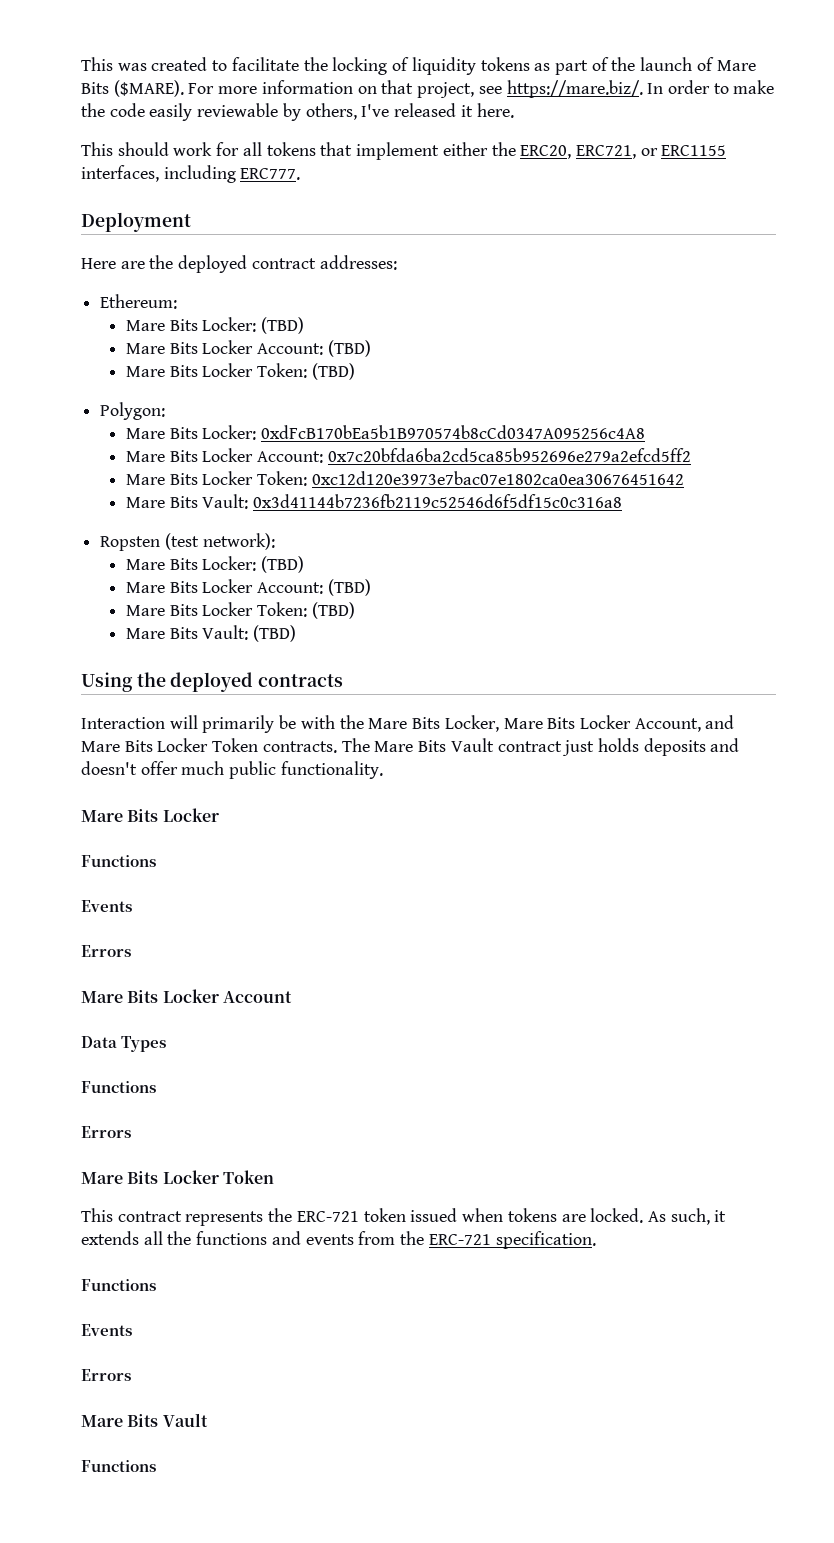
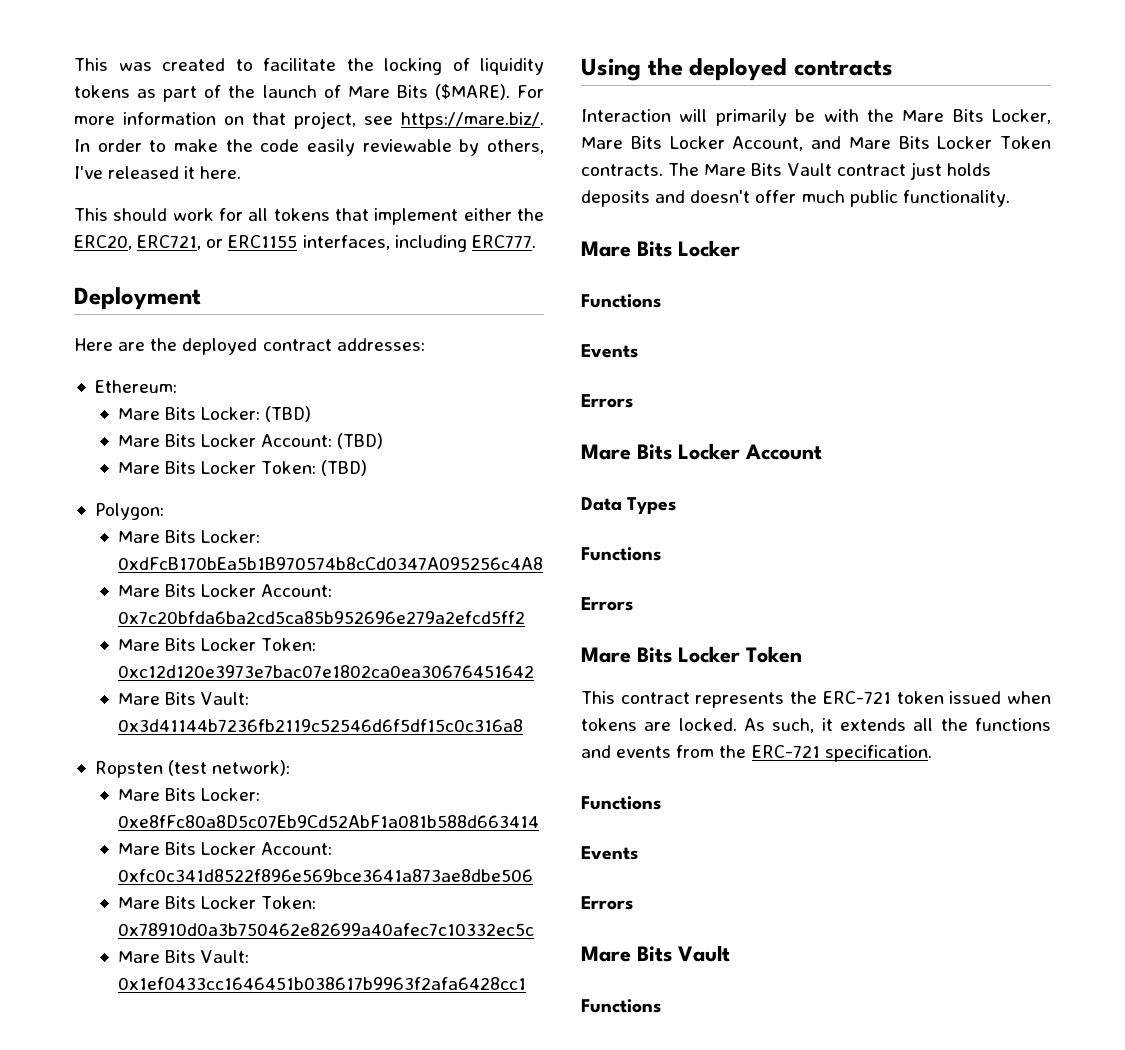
  Ropsten (test network):
- Mare Bits Locker: (TBD)
- Mare Bits Locker Account: (TBD)
- Mare Bits Locker Token: (TBD)
- Mare Bits Vault: (TBD)
+ Mare Bits Locker: 0xe8fFc80a8D5c07Eb9Cd52AbF1a081b588d663414
+ Mare Bits Locker Account: 0xfc0c341d8522f896e569bce3641a873ae8dbe506
+ Mare Bits Locker Token: 0x78910d0a3b750462e82699a40afec7c10332ec5c
+ Mare Bits Vault: 0x1ef0433cc1646451b038617b9963f2afa6428cc1

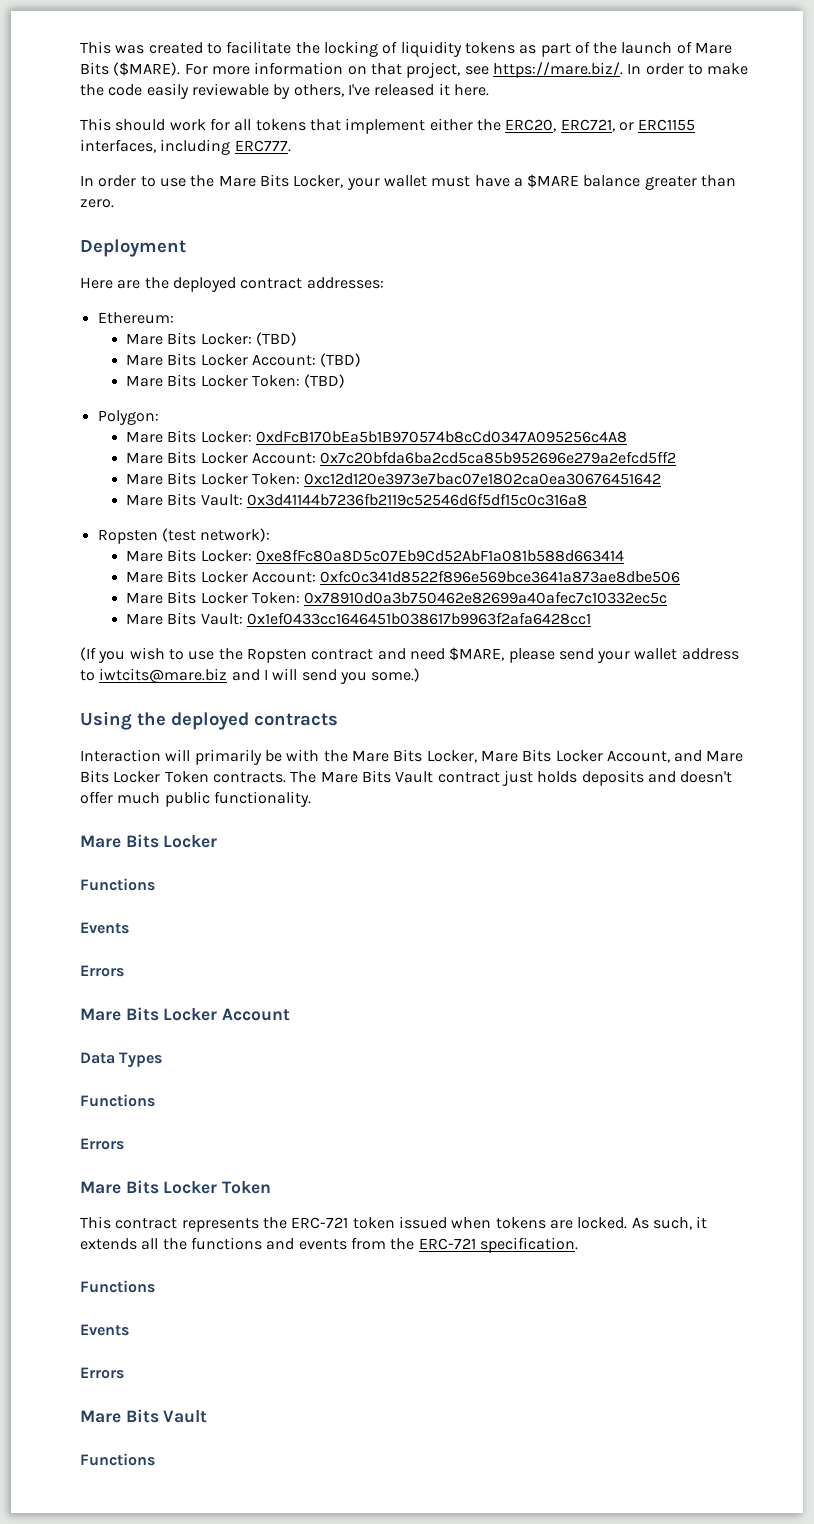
+ In order to use the Mare Bits Locker, your wallet must have a $MARE balance greater than zero.
+ (If you wish to use the Ropsten contract and need $MARE, please send your wallet address to iwtcits@mare.biz and I will send you some.)

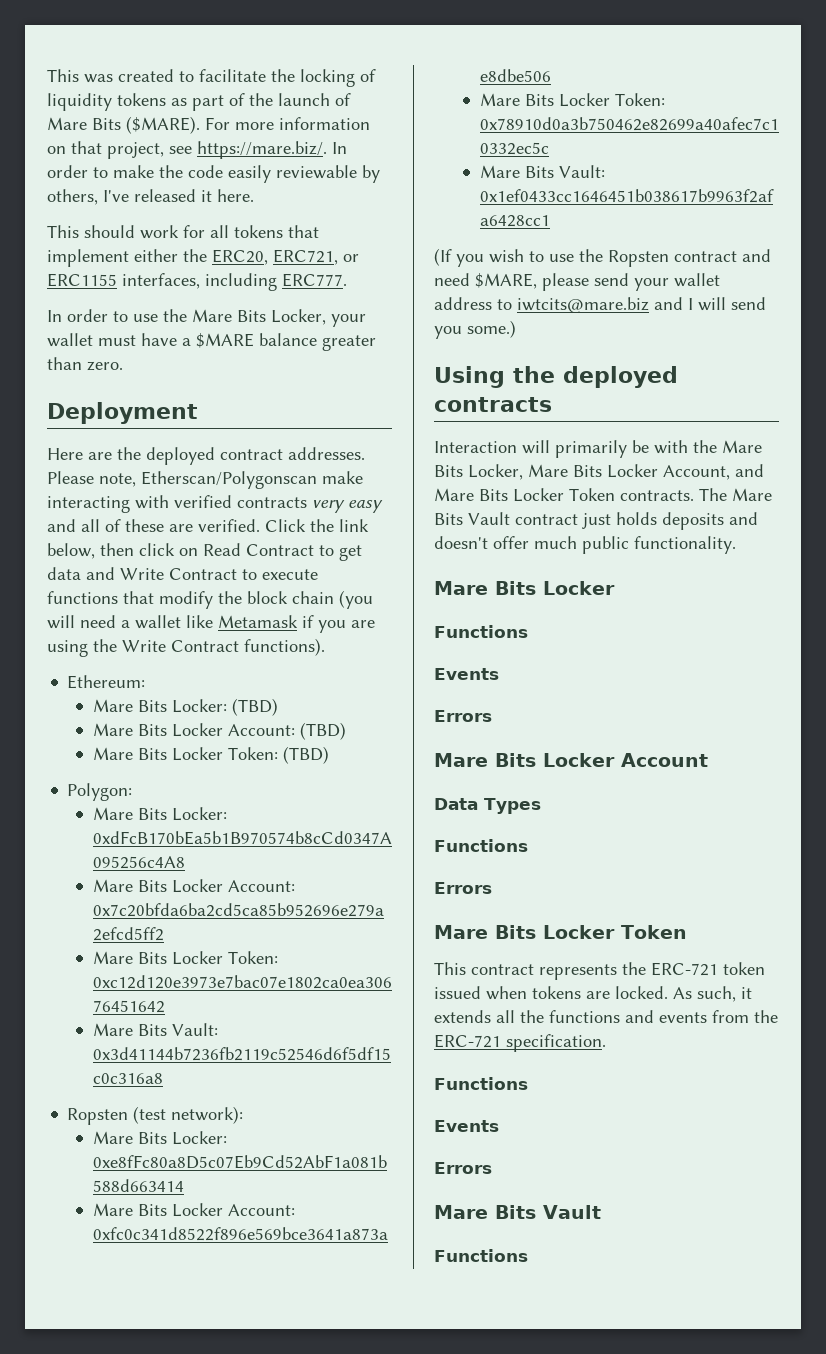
- Here are the deployed contract addresses:
+ Here are the deployed contract addresses. Please note, Etherscan/Polygonscan make interacting with verified contracts very easy and all of these are verified. Click the link below, then click on Read Contract to get data and Write Contract to execute functions that modify the block chain (you will need a wallet like Metamask if you are using the Write Contract functions).

